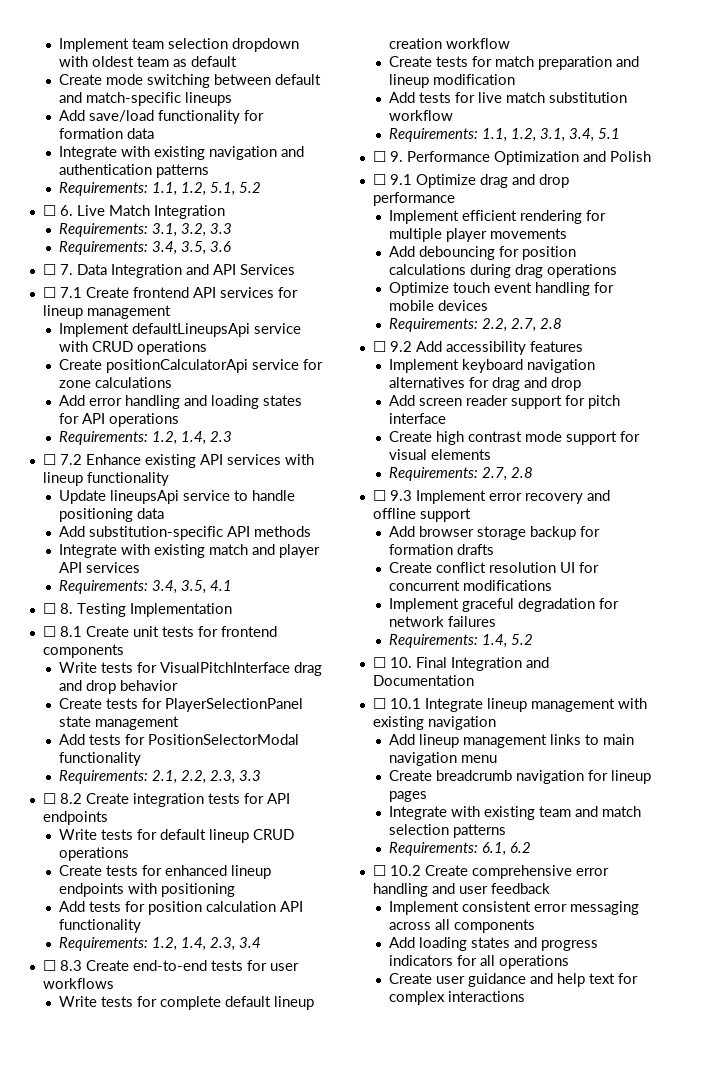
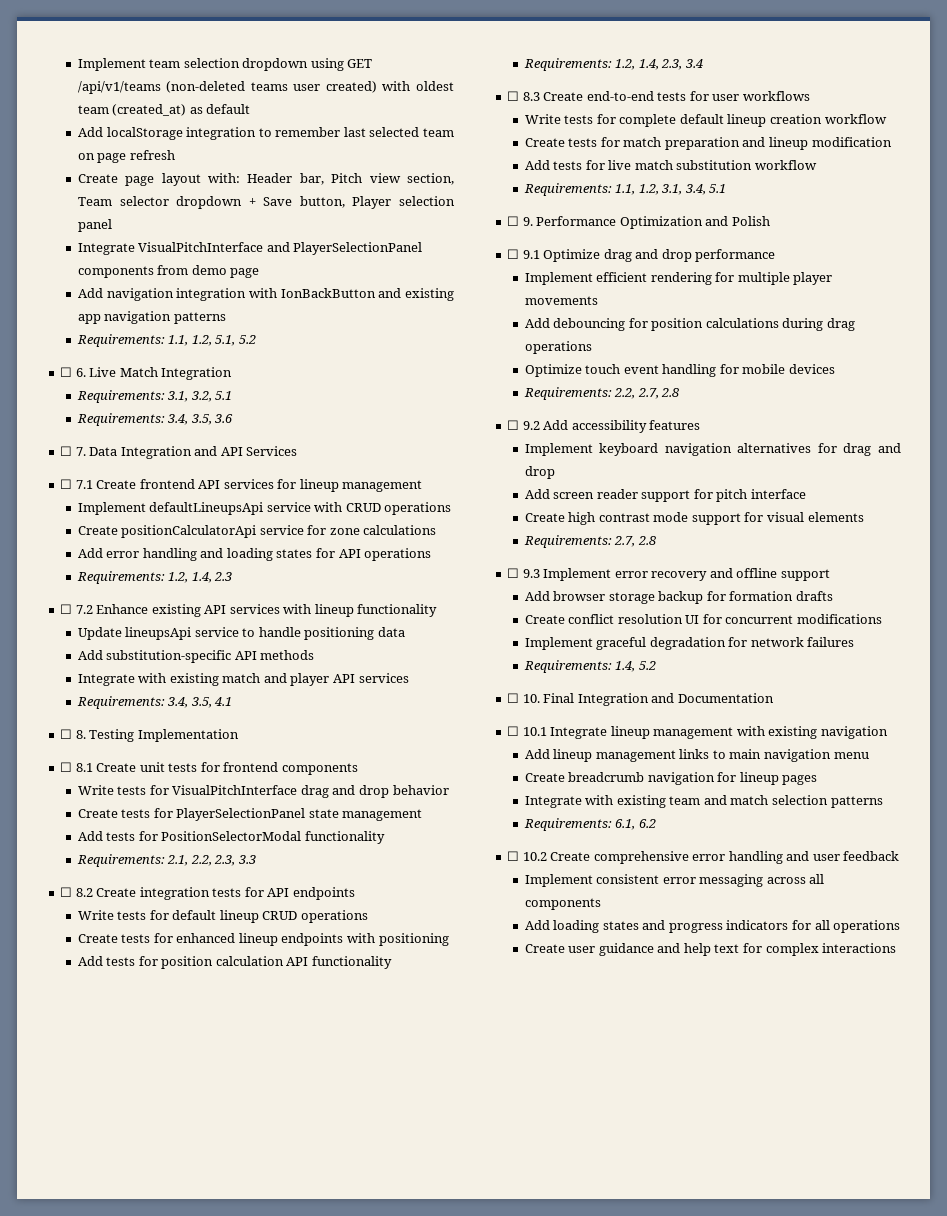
- Implement team selection dropdown with oldest team as default
+ Implement team selection dropdown using GET /api/v1/teams (non-deleted teams user created) with oldest team (created_at) as default
- Create mode switching between default and match-specific lineups
- Add save/load functionality for formation data
- Integrate with existing navigation and authentication patterns
+ Add localStorage integration to remember last selected team on page refresh
+ Create page layout with: Header bar, Pitch view section, Team selector dropdown + Save button, Player selection panel
+ Integrate VisualPitchInterface and PlayerSelectionPanel components from demo page
+ Add navigation integration with IonBackButton and existing app navigation patterns
- Requirements: 3.1, 3.2, 3.3
+ Requirements: 3.1, 3.2, 5.1

